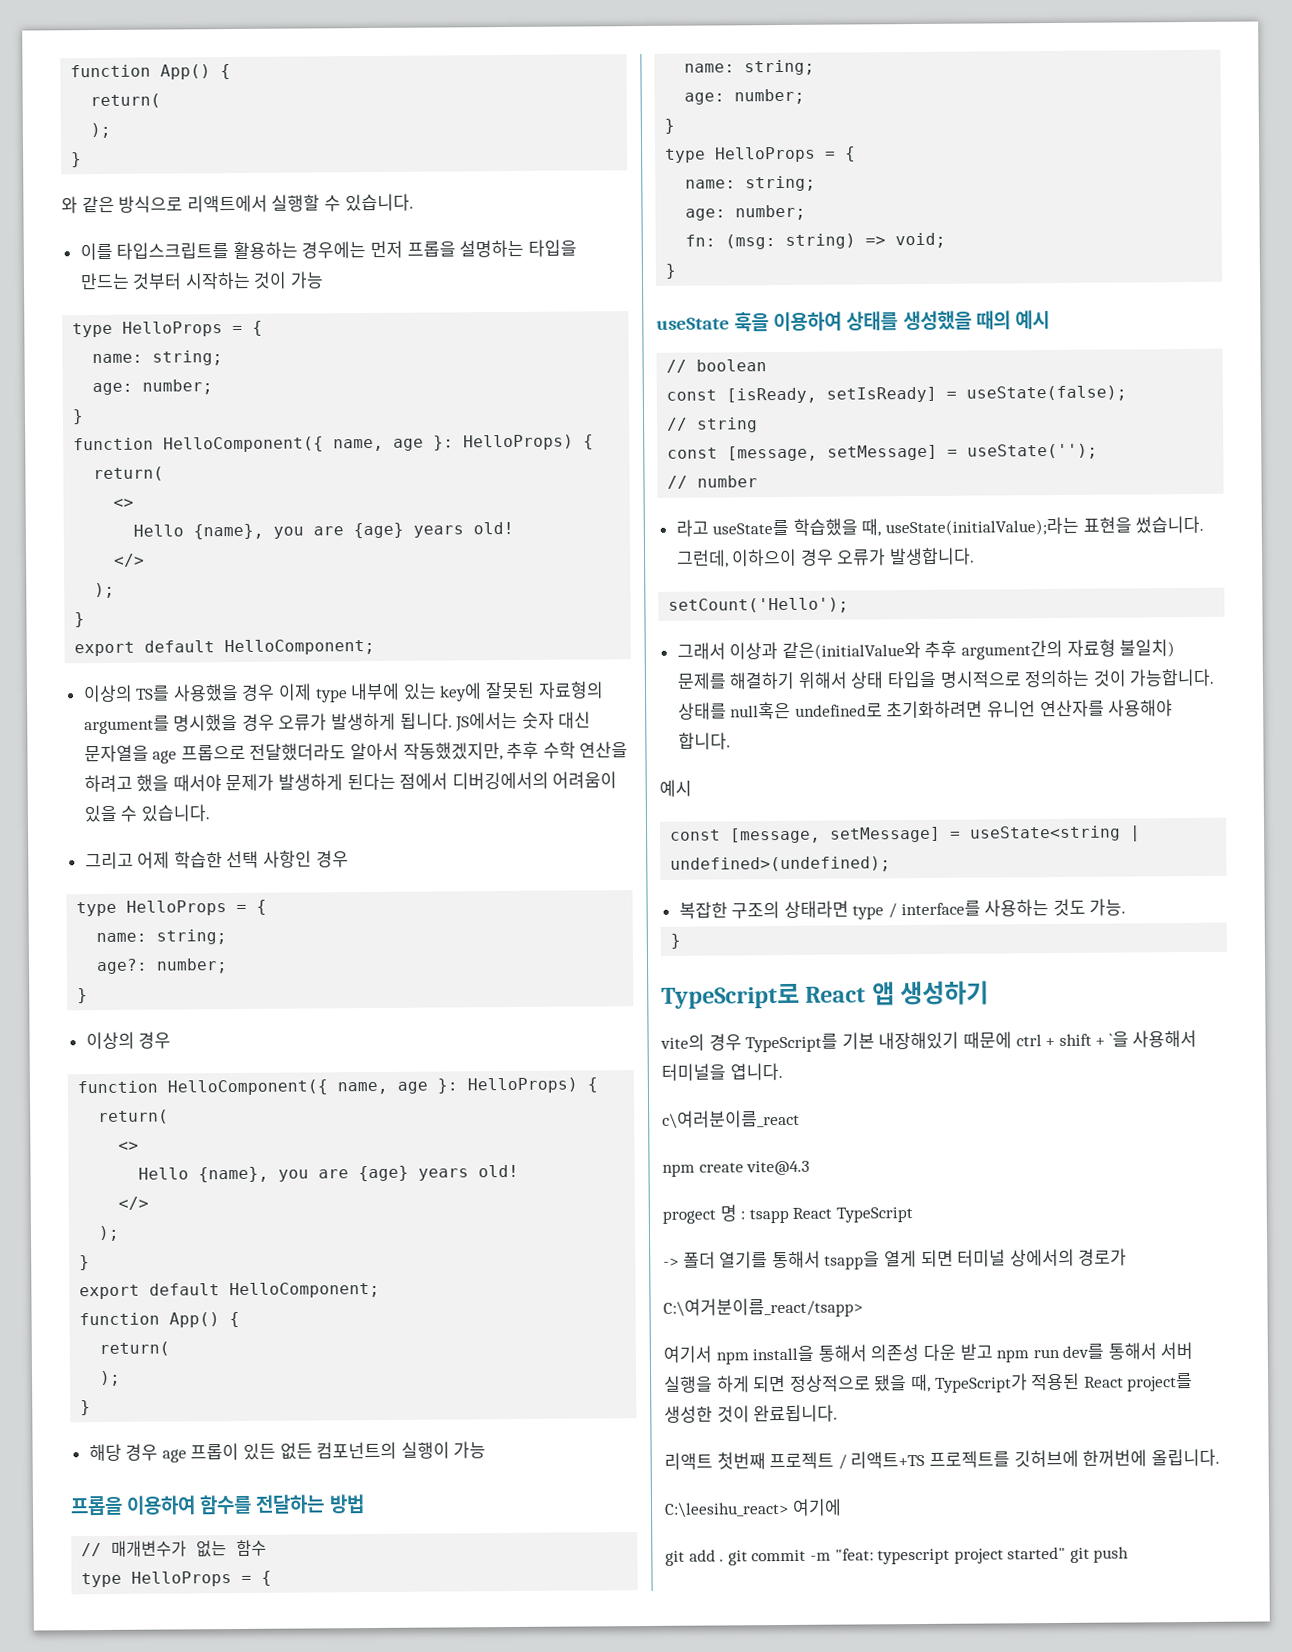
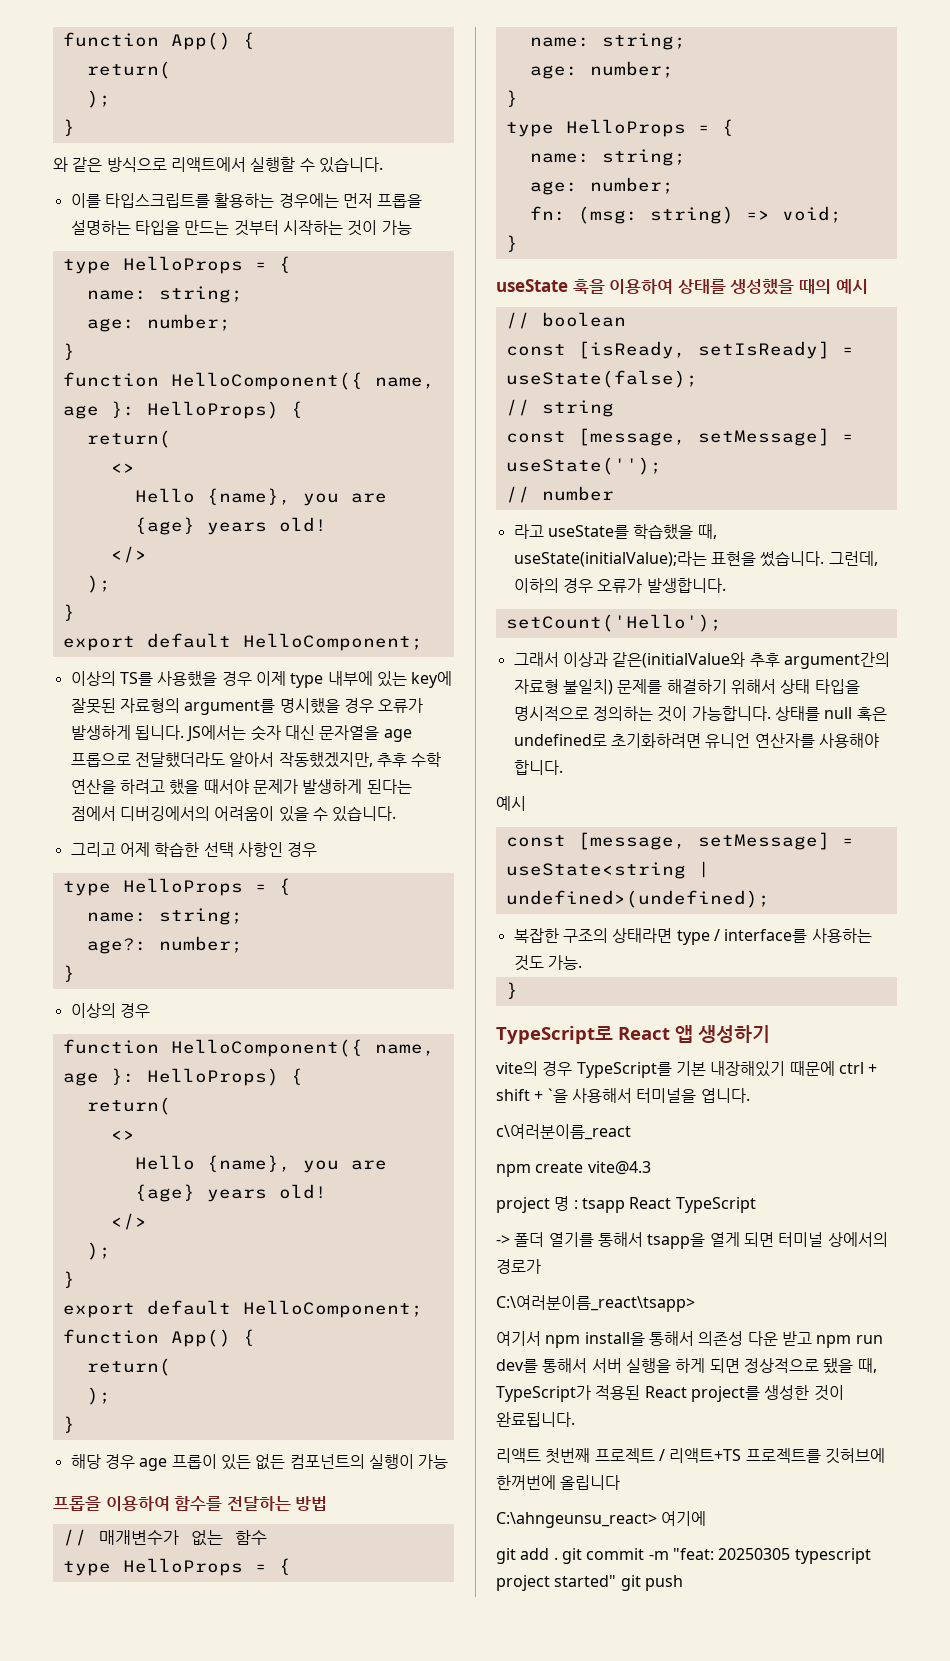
- 그런데, 이하으이 경우 오류가 발생합니다.
+ 그런데, 이하의 경우 오류가 발생합니다.
- 상태를 null혹은 undefined로 초기화하려면 유니언 연산자를 사용해야 합니다.
+ 상태를 null 혹은 undefined로 초기화하려면 유니언 연산자를 사용해야 합니다.
- progect 명 : tsapp React TypeScript
+ project 명 : tsapp React TypeScript
- C:\여거분이름_react/tsapp>
+ C:\여러분이름_react\tsapp>
- 리액트 첫번째 프로젝트 / 리액트+TS 프로젝트를 깃허브에 한꺼번에 올립니다.
- C:\leesihu_react> 여기에
+ 리액트 첫번째 프로젝트 / 리액트+TS 프로젝트를 깃허브에 한꺼번에 올립니다
+ C:\ahngeunsu_react> 여기에
- git add . git commit -m "feat: typescript project started" git push
+ git add . git commit -m "feat: 20250305 typescript project started" git push

